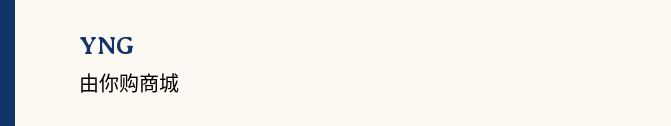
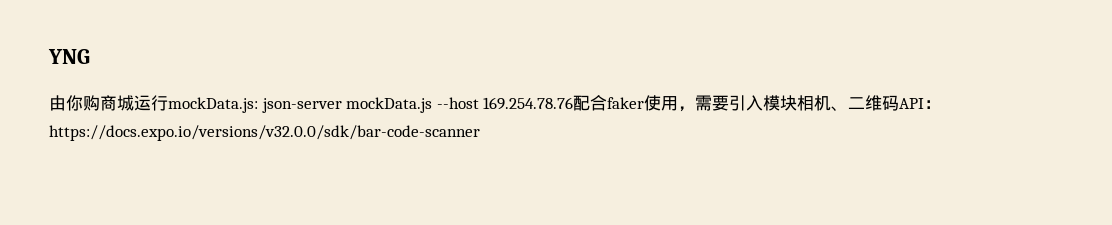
- 由你购商城
+ 由你购商城运行mockData.js: json-server mockData.js --host 169.254.78.76配合faker使用，需要引入模块相机、二维码API：https://docs.expo.io/versions/v32.0.0/sdk/bar-code-scanner

